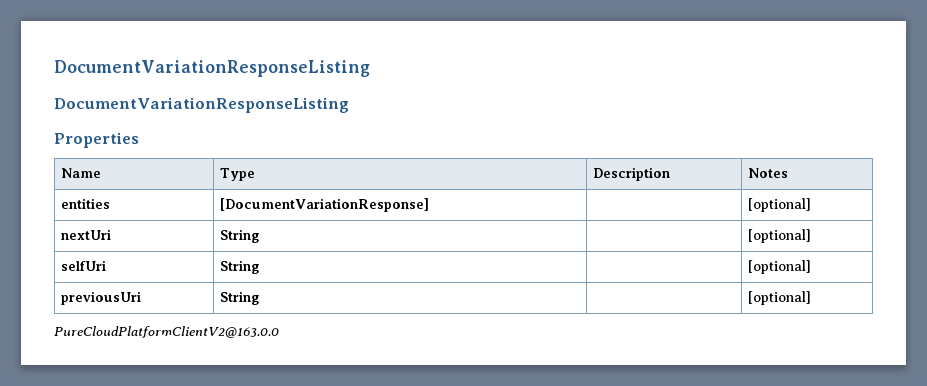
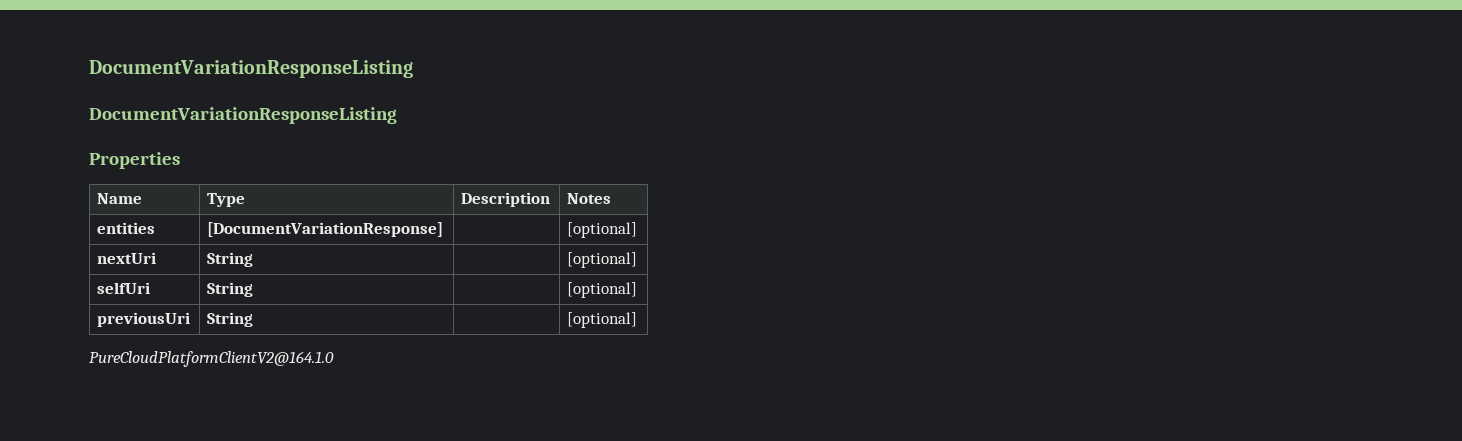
- PureCloudPlatformClientV2@163.0.0
+ PureCloudPlatformClientV2@164.1.0

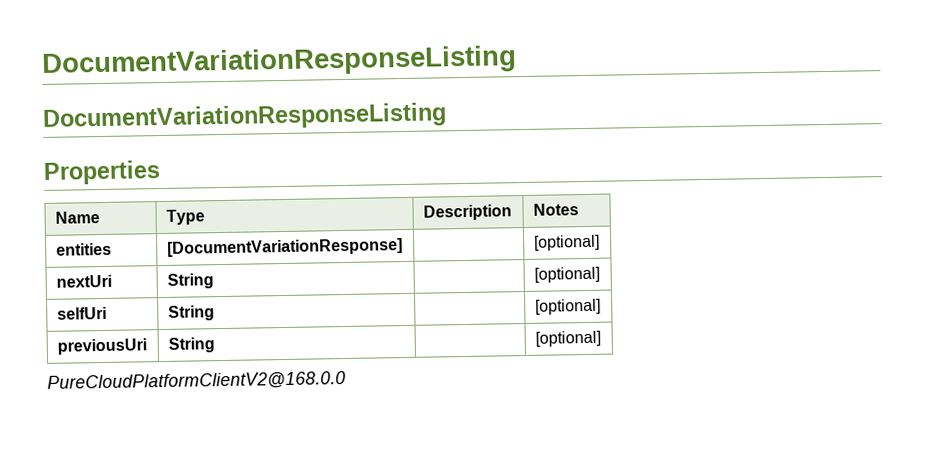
- PureCloudPlatformClientV2@164.1.0
+ PureCloudPlatformClientV2@168.0.0

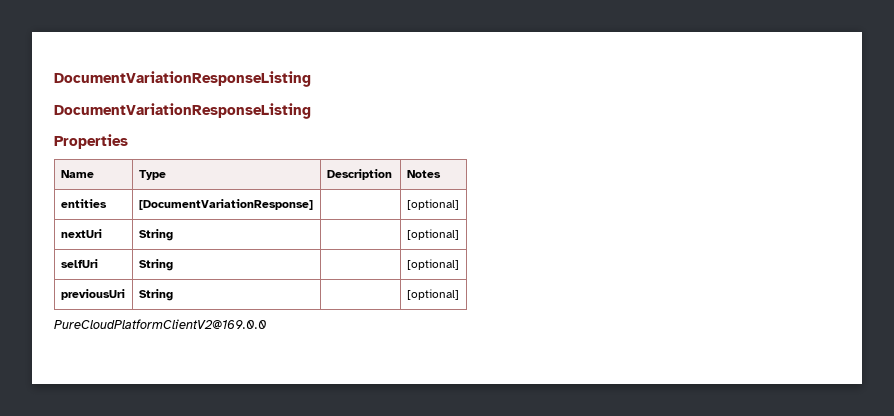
- PureCloudPlatformClientV2@168.0.0
+ PureCloudPlatformClientV2@169.0.0

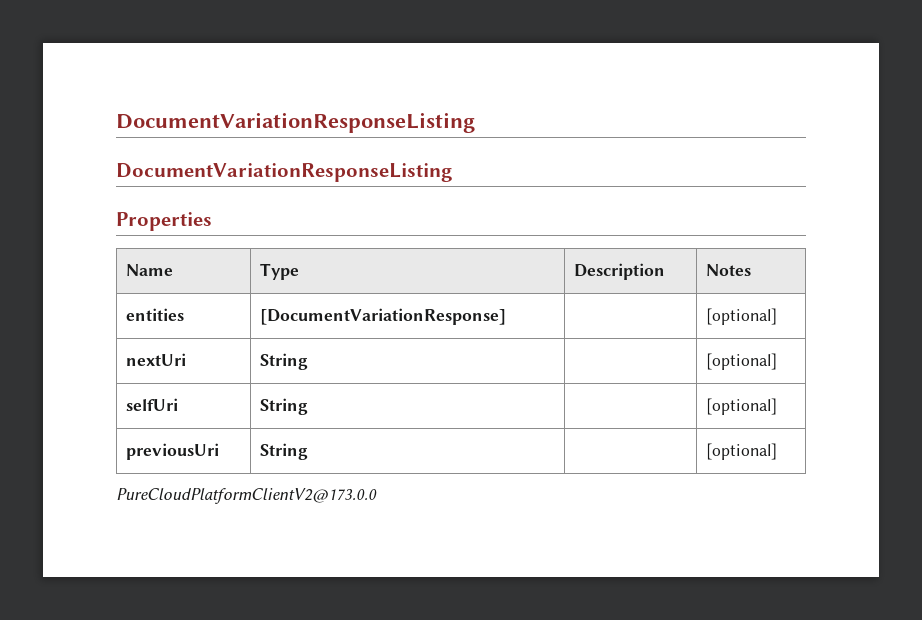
- PureCloudPlatformClientV2@169.0.0
+ PureCloudPlatformClientV2@173.0.0

